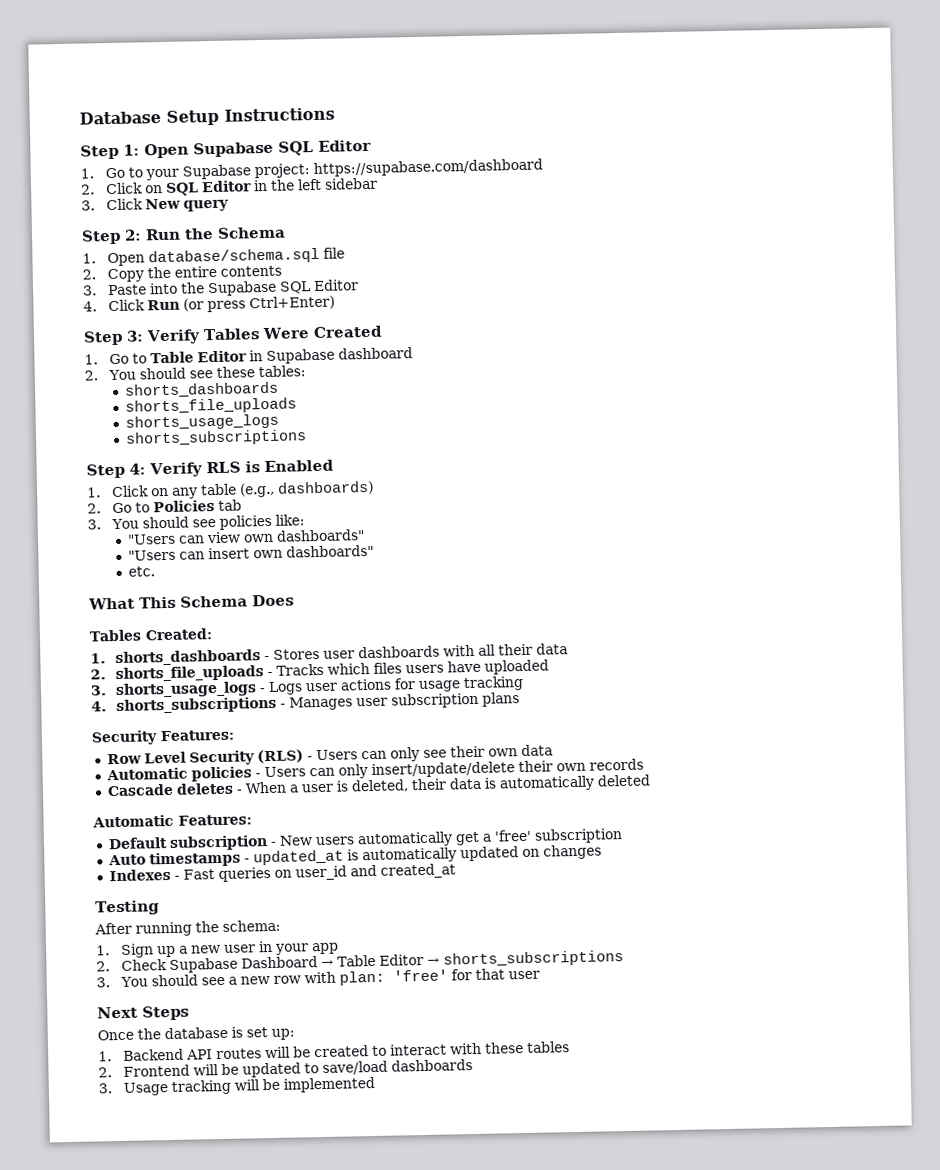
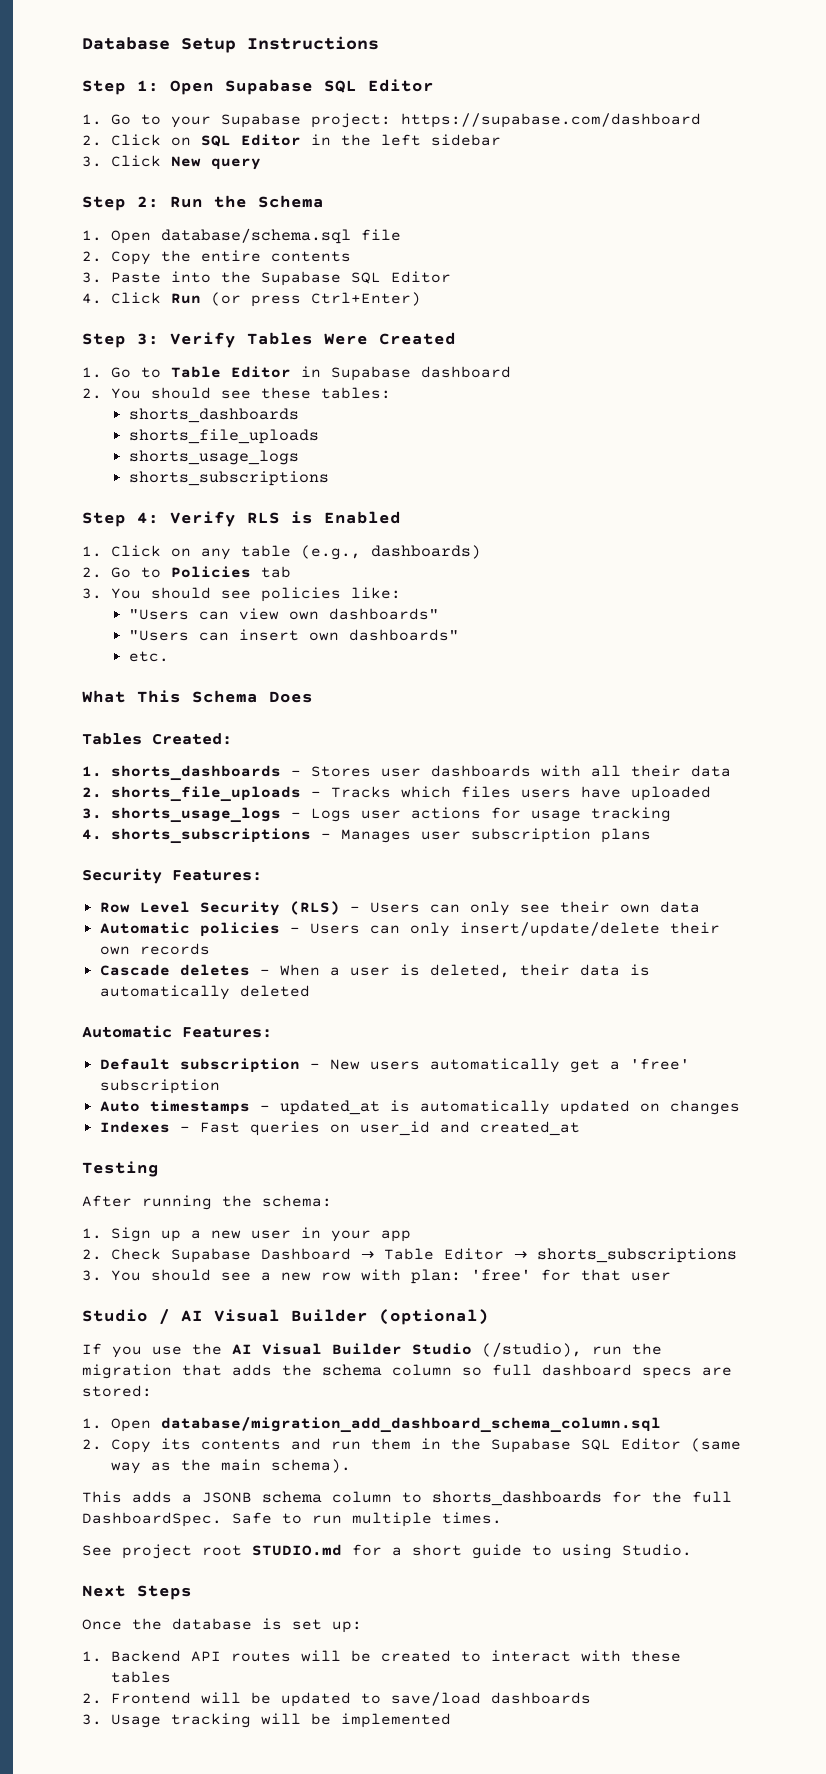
+ Studio / AI Visual Builder (optional)
+ If you use the AI Visual Builder Studio (/studio), run the migration that adds the schema column so full dashboard specs are stored:
+ 1. Open database/migration_add_dashboard_schema_column.sql
+ 2. Copy its contents and run them in the Supabase SQL Editor (same way as the main schema).
+ This adds a JSONB schema column to shorts_dashboards for the full DashboardSpec. Safe to run multiple times.
+ See project root STUDIO.md for a short guide to using Studio.

